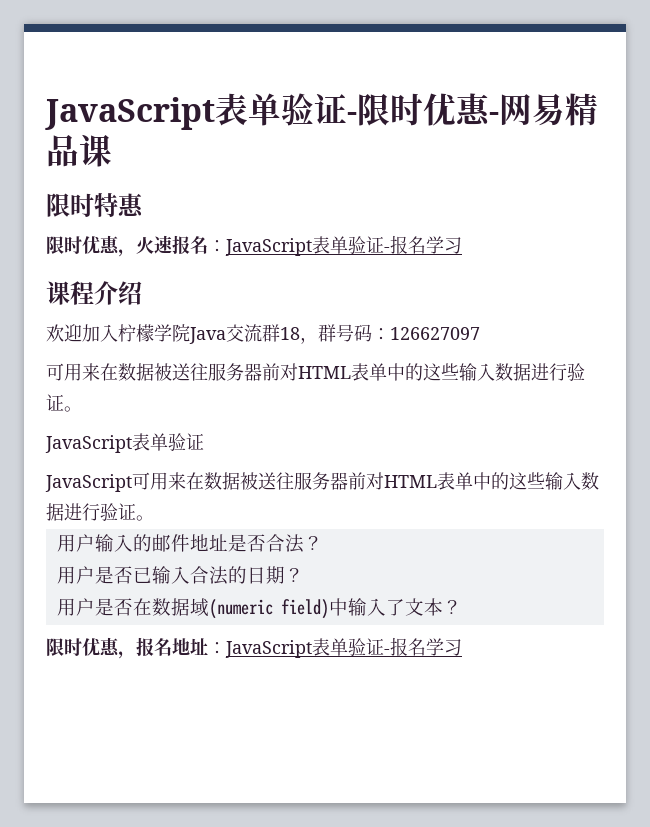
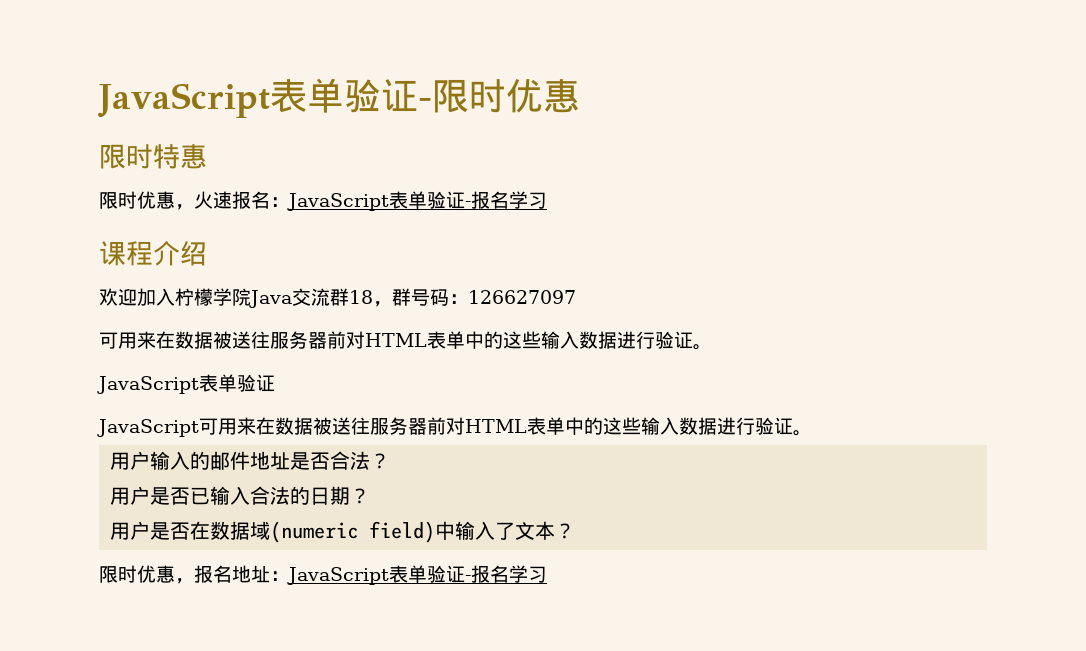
- JavaScript表单验证-限时优惠-网易精品课
+ JavaScript表单验证-限时优惠

